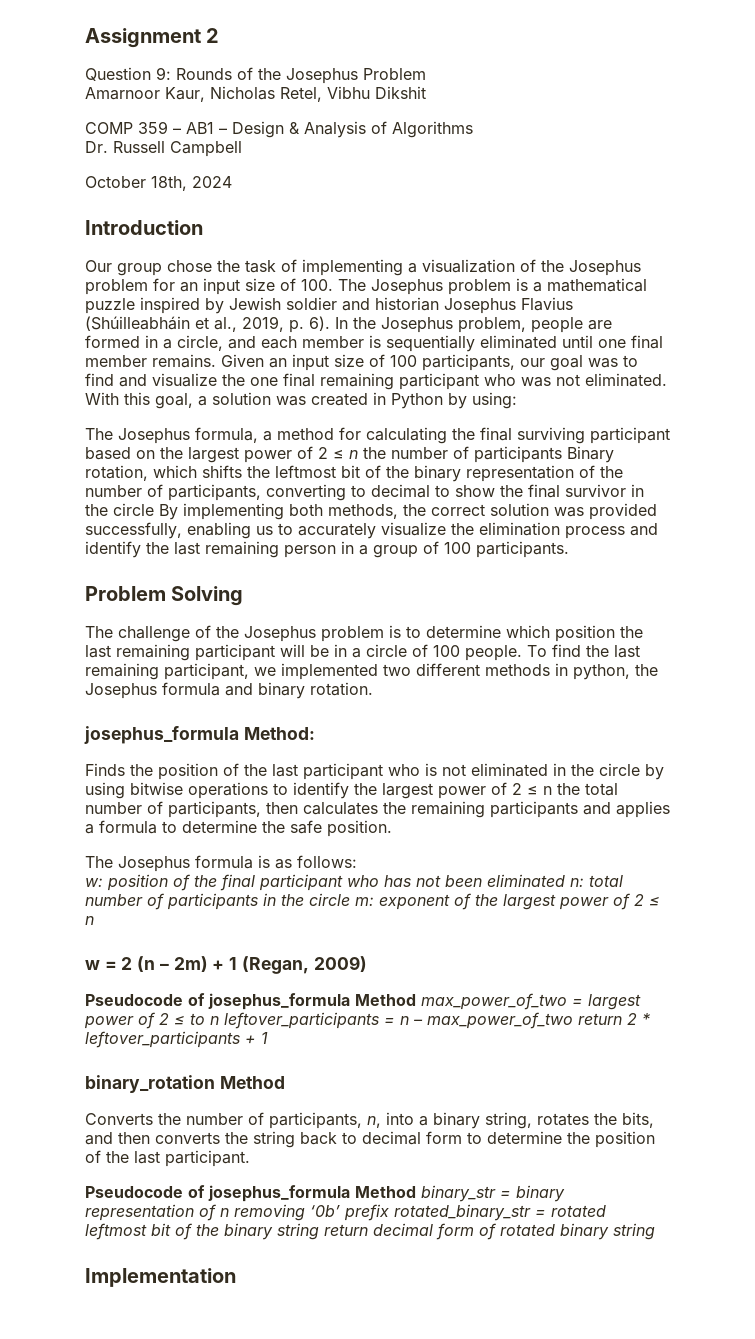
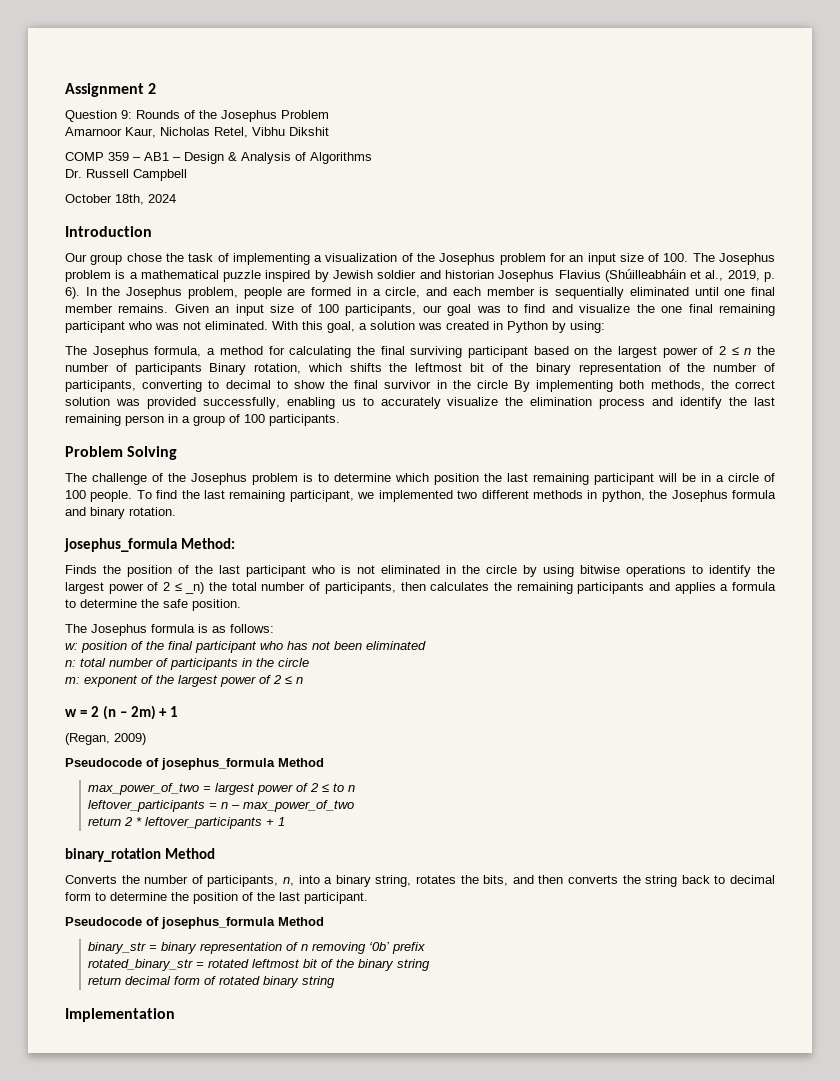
- Finds the position of the last participant who is not eliminated in the circle by using bitwise operations to identify the largest power of 2 ≤ n the total number of participants, then calculates the remaining participants and applies a formula to determine the safe position.
+ Finds the position of the last participant who is not eliminated in the circle by using bitwise operations to identify the largest power of 2 ≤ _n) the total number of participants, then calculates the remaining participants and applies a formula to determine the safe position.
- w: position of the final participant who has not been eliminated n: total number of participants in the circle m: exponent of the largest power of 2 ≤ n
+ w: position of the final participant who has not been eliminated
+ n: total number of participants in the circle
+ m: exponent of the largest power of 2 ≤ n
- w = 2 (n – 2m) + 1 (Regan, 2009)
- Pseudocode of josephus_formula Method max_power_of_two = largest power of 2 ≤ to n leftover_participants = n – max_power_of_two return 2 * leftover_participants + 1
+ w = 2 (n – 2m) + 1
+ (Regan, 2009)
+ Pseudocode of josephus_formula Method
+ max_power_of_two = largest power of 2 ≤ to n
+ leftover_participants = n – max_power_of_two
+ return 2 * leftover_participants + 1
  Converts the number of participants, n, into a binary string, rotates the bits, and then converts the string back to decimal form to determine the position of the last participant.
- Pseudocode of josephus_formula Method binary_str = binary representation of n removing ‘0b’ prefix rotated_binary_str = rotated leftmost bit of the binary string return decimal form of rotated binary string
+ Pseudocode of josephus_formula Method
+ binary_str = binary representation of n removing ‘0b’ prefix
+ rotated_binary_str = rotated leftmost bit of the binary string
+ return decimal form of rotated binary string

